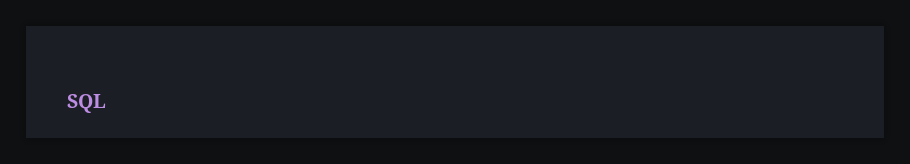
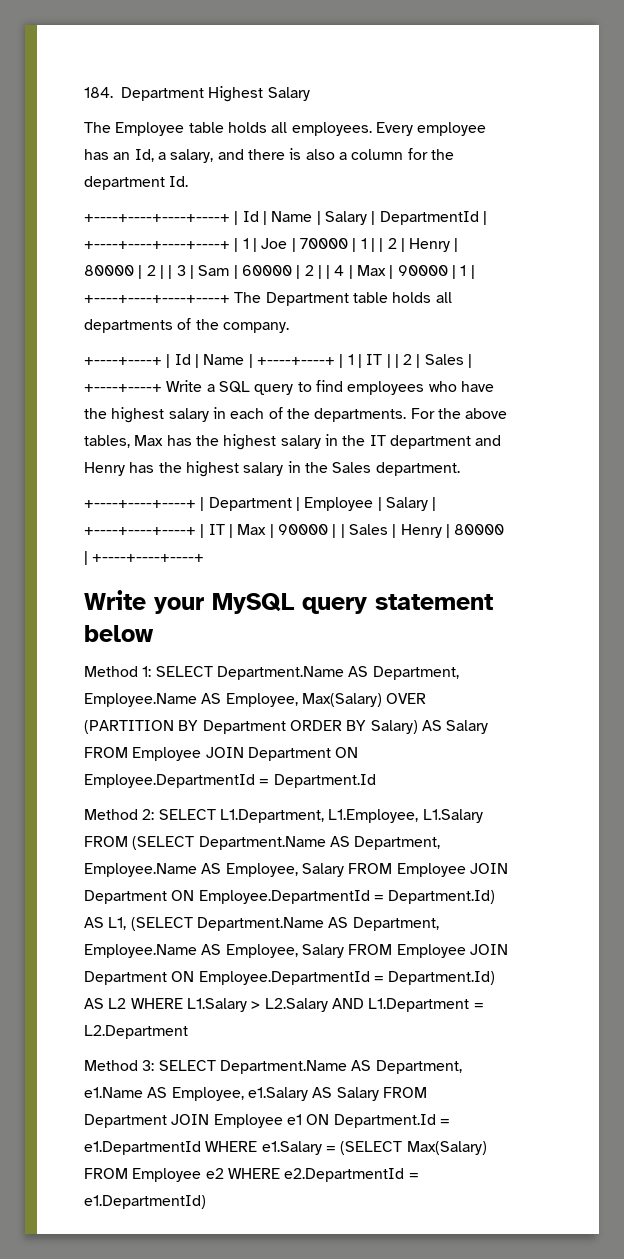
- SQL
+ 184. Department Highest Salary
+ The Employee table holds all employees. Every employee has an Id, a salary, and there is also a column for the department Id.
+ +----+----+----+----+ | Id | Name | Salary | DepartmentId | +----+----+----+----+ | 1 | Joe | 70000 | 1 | | 2 | Henry | 80000 | 2 | | 3 | Sam | 60000 | 2 | | 4 | Max | 90000 | 1 | +----+----+----+----+ The Department table holds all departments of the company.
+ +----+----+ | Id | Name | +----+----+ | 1 | IT | | 2 | Sales | +----+----+ Write a SQL query to find employees who have the highest salary in each of the departments. For the above tables, Max has the highest salary in the IT department and Henry has the highest salary in the Sales department.
+ +----+----+----+ | Department | Employee | Salary | +----+----+----+ | IT | Max | 90000 | | Sales | Henry | 80000 | +----+----+----+
+ Write your MySQL query statement below
+ Method 1: SELECT Department.Name AS Department, Employee.Name AS Employee, Max(Salary) OVER (PARTITION BY Department ORDER BY Salary) AS Salary FROM Employee JOIN Department ON Employee.DepartmentId = Department.Id
+ Method 2: SELECT L1.Department, L1.Employee, L1.Salary FROM (SELECT Department.Name AS Department, Employee.Name AS Employee, Salary FROM Employee JOIN Department ON Employee.DepartmentId = Department.Id) AS L1, (SELECT Department.Name AS Department, Employee.Name AS Employee, Salary FROM Employee JOIN Department ON Employee.DepartmentId = Department.Id) AS L2 WHERE L1.Salary > L2.Salary AND L1.Department = L2.Department
+ Method 3: SELECT Department.Name AS Department, e1.Name AS Employee, e1.Salary AS Salary FROM Department JOIN Employee e1 ON Department.Id = e1.DepartmentId WHERE e1.Salary = (SELECT Max(Salary) FROM Employee e2 WHERE e2.DepartmentId = e1.DepartmentId)

